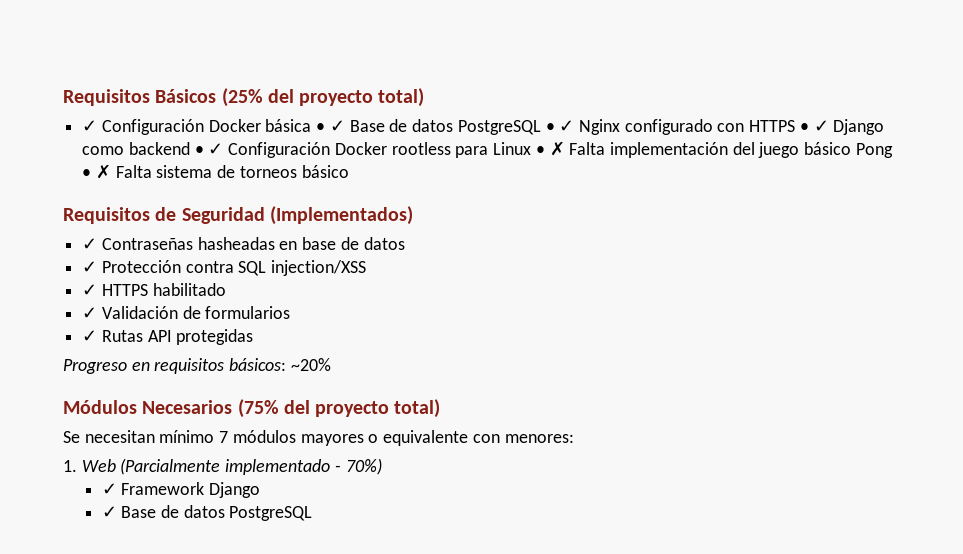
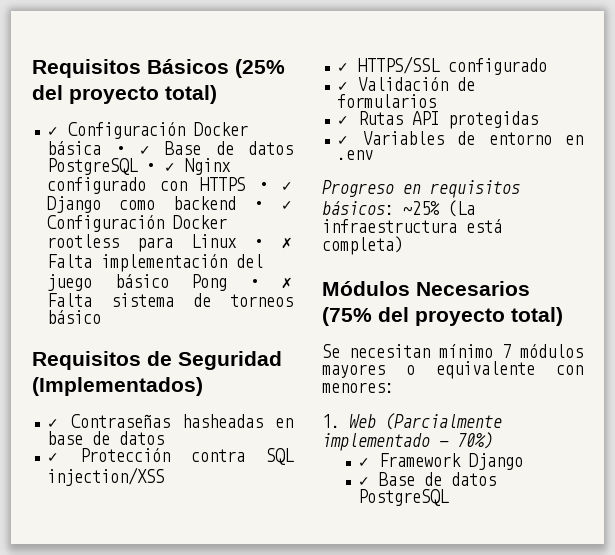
- ✓ HTTPS habilitado
+ ✓ HTTPS/SSL configurado
+ ✓ Variables de entorno en .env
- Progreso en requisitos básicos: ~20%
+ Progreso en requisitos básicos: ~25% (La infraestructura está completa)

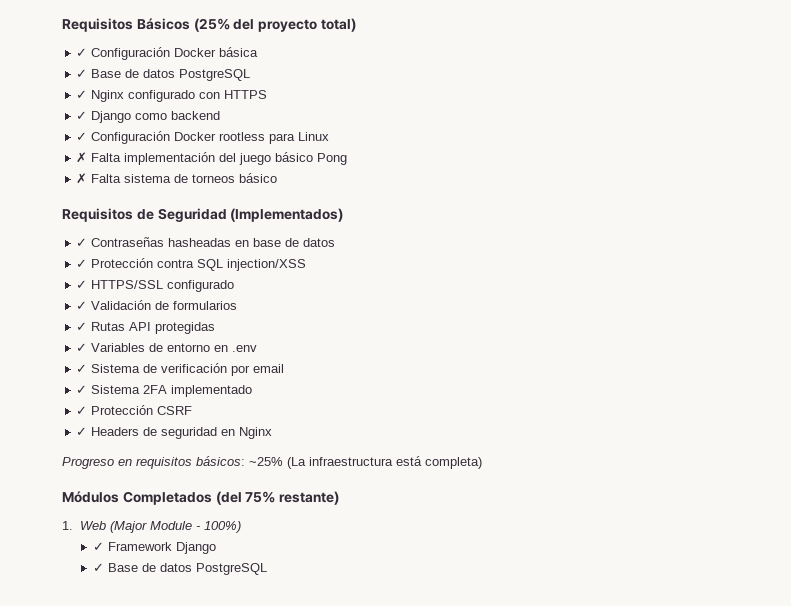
- ✓ Configuración Docker básica • ✓ Base de datos PostgreSQL • ✓ Nginx configurado con HTTPS • ✓ Django como backend • ✓ Configuración Docker rootless para Linux • ✗ Falta implementación del juego básico Pong • ✗ Falta sistema de torneos básico
+ ✓ Configuración Docker básica
+ ✓ Base de datos PostgreSQL
+ ✓ Nginx configurado con HTTPS
+ ✓ Django como backend
+ ✓ Configuración Docker rootless para Linux
+ ✗ Falta implementación del juego básico Pong
+ ✗ Falta sistema de torneos básico
+ ✓ Sistema de verificación por email
+ ✓ Sistema 2FA implementado
+ ✓ Protección CSRF
+ ✓ Headers de seguridad en Nginx
- Módulos Necesarios (75% del proyecto total)
- Se necesitan mínimo 7 módulos mayores o equivalente con menores:
- 1. Web (Parcialmente implementado - 70%)
+ Módulos Completados (del 75% restante)
+ 1. Web (Major Module - 100%)

